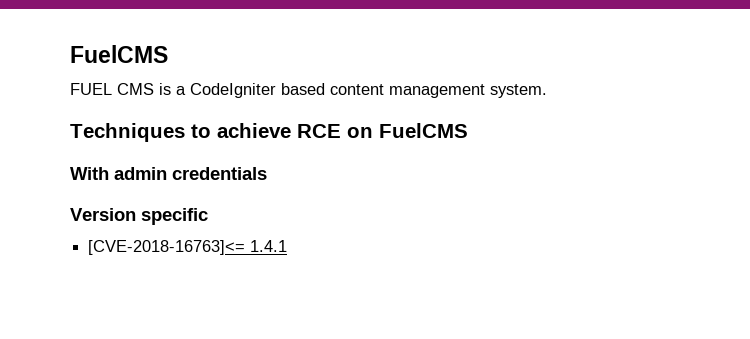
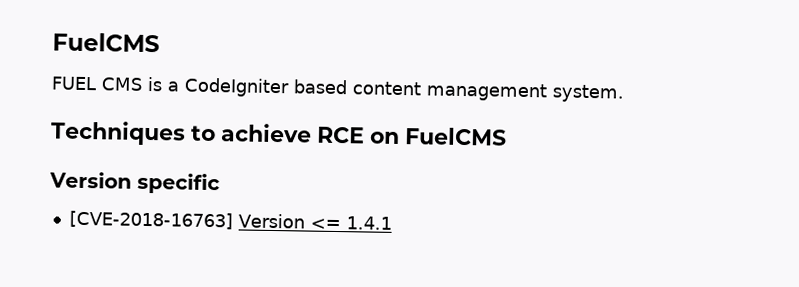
- With admin credentials
- [CVE-2018-16763]<= 1.4.1
+ [CVE-2018-16763] Version <= 1.4.1

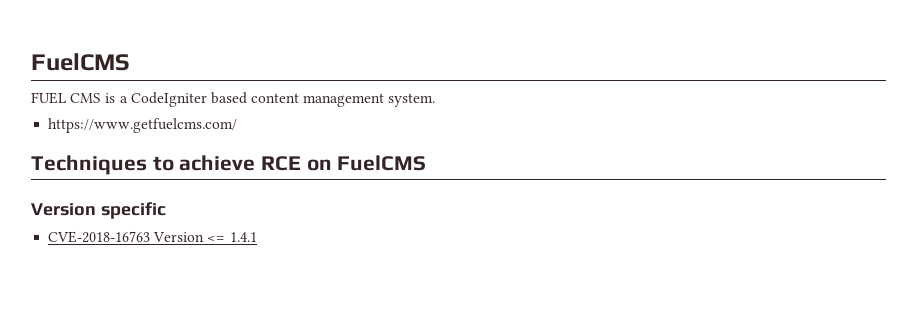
+ https://www.getfuelcms.com/
- [CVE-2018-16763] Version <= 1.4.1
+ CVE-2018-16763 Version <= 1.4.1

